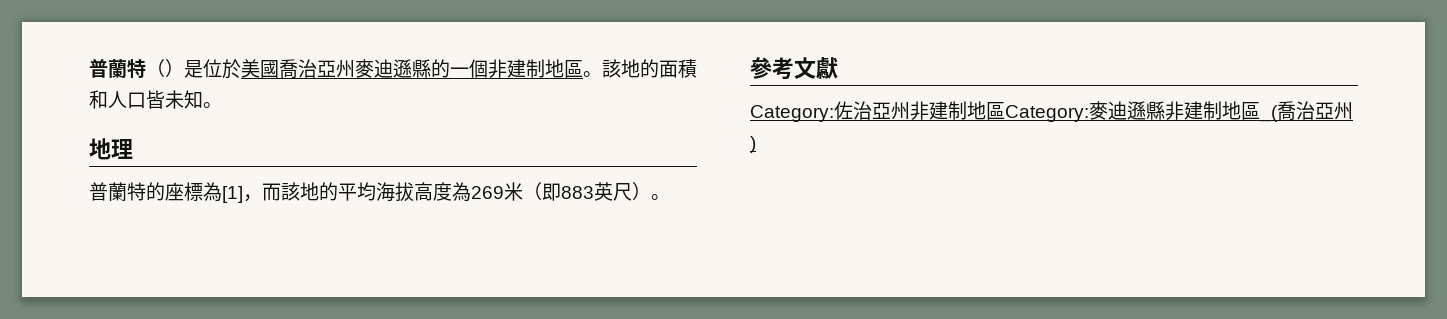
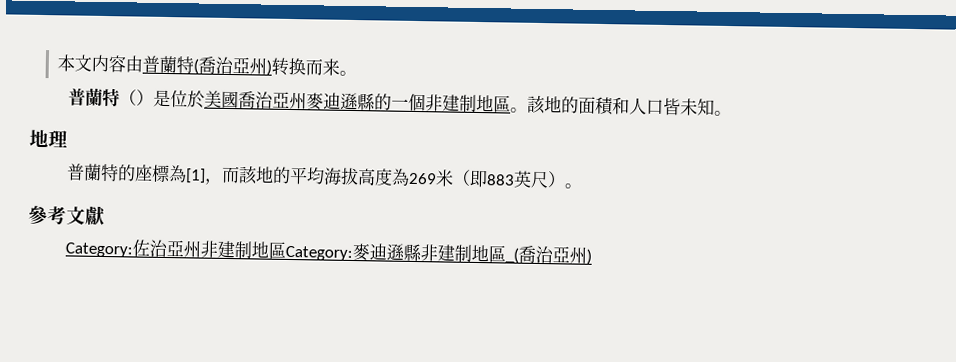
+ 本文内容由普蘭特(喬治亞州)转换而来。

